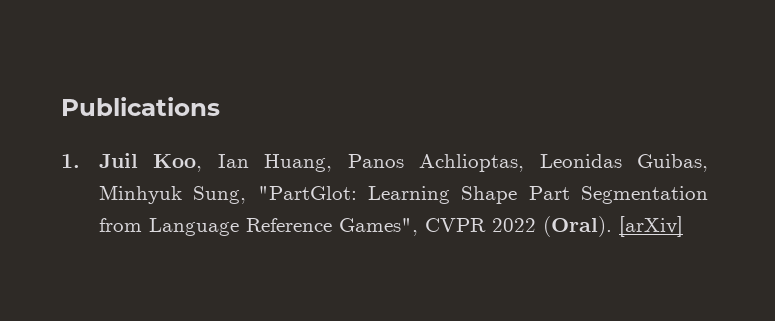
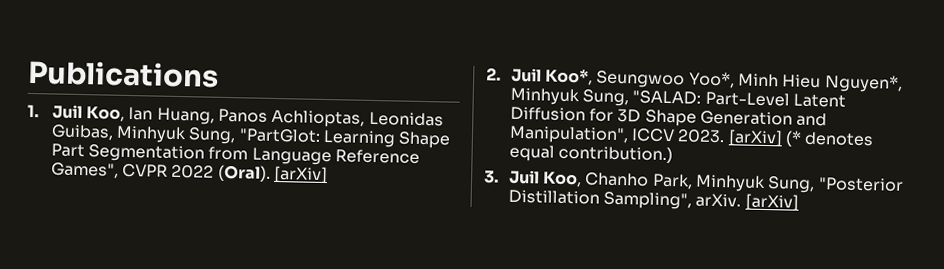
+ 2. Juil Koo*, Seungwoo Yoo*, Minh Hieu Nguyen*, Minhyuk Sung, "SALAD: Part-Level Latent Diffusion for 3D Shape Generation and Manipulation", ICCV 2023. [arXiv] (* denotes equal contribution.)
+ 3. Juil Koo, Chanho Park, Minhyuk Sung, "Posterior Distillation Sampling", arXiv. [arXiv]

